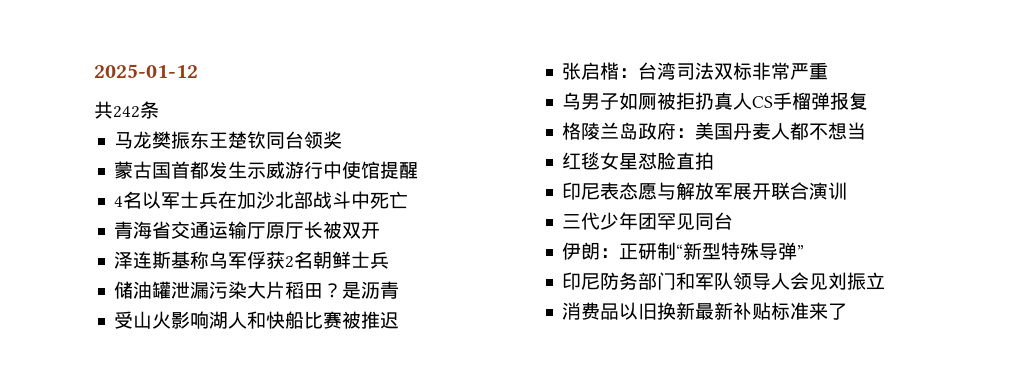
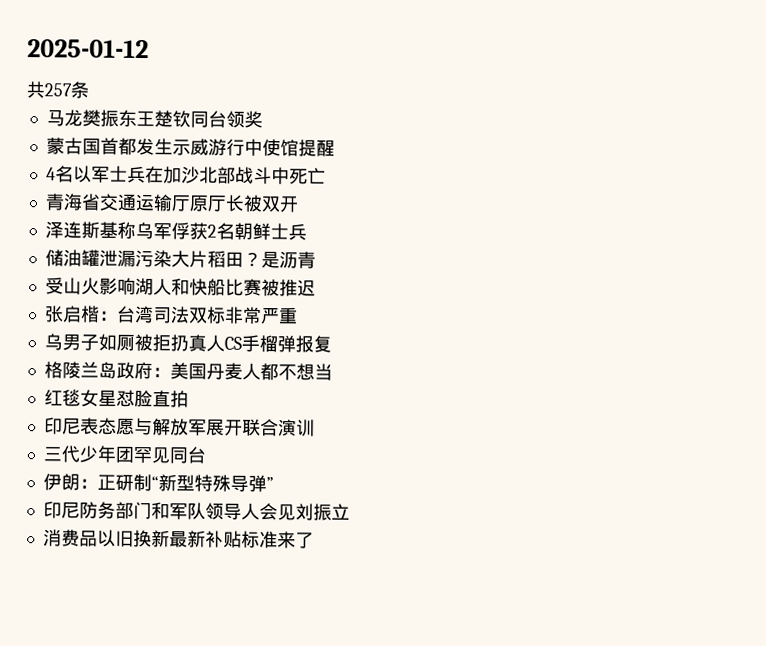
- 共242条
+ 共257条

